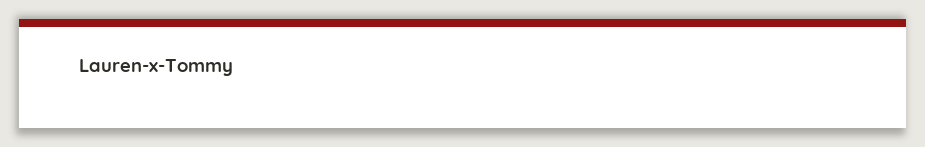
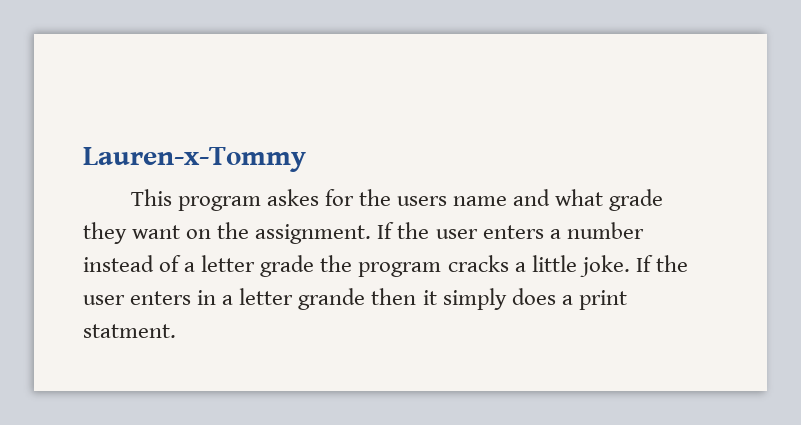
+ This program askes for the users name and what grade they want on the assignment. If the user enters a number instead of a letter grade the program cracks a little joke. If the user enters in a letter grande then it simply does a print statment.

